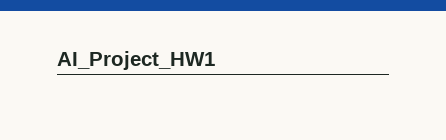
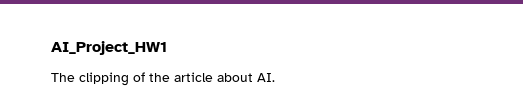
+ The clipping of the article about AI.

